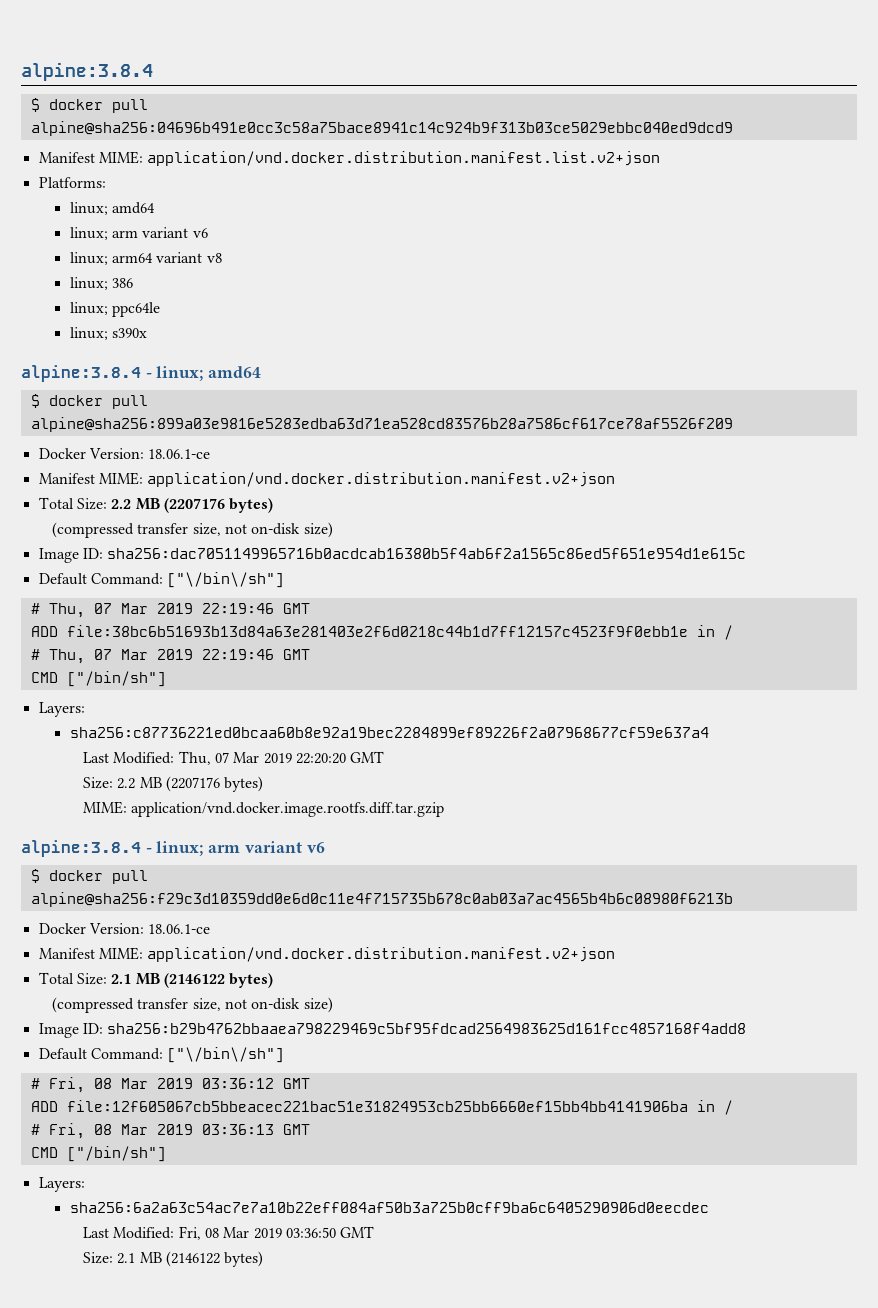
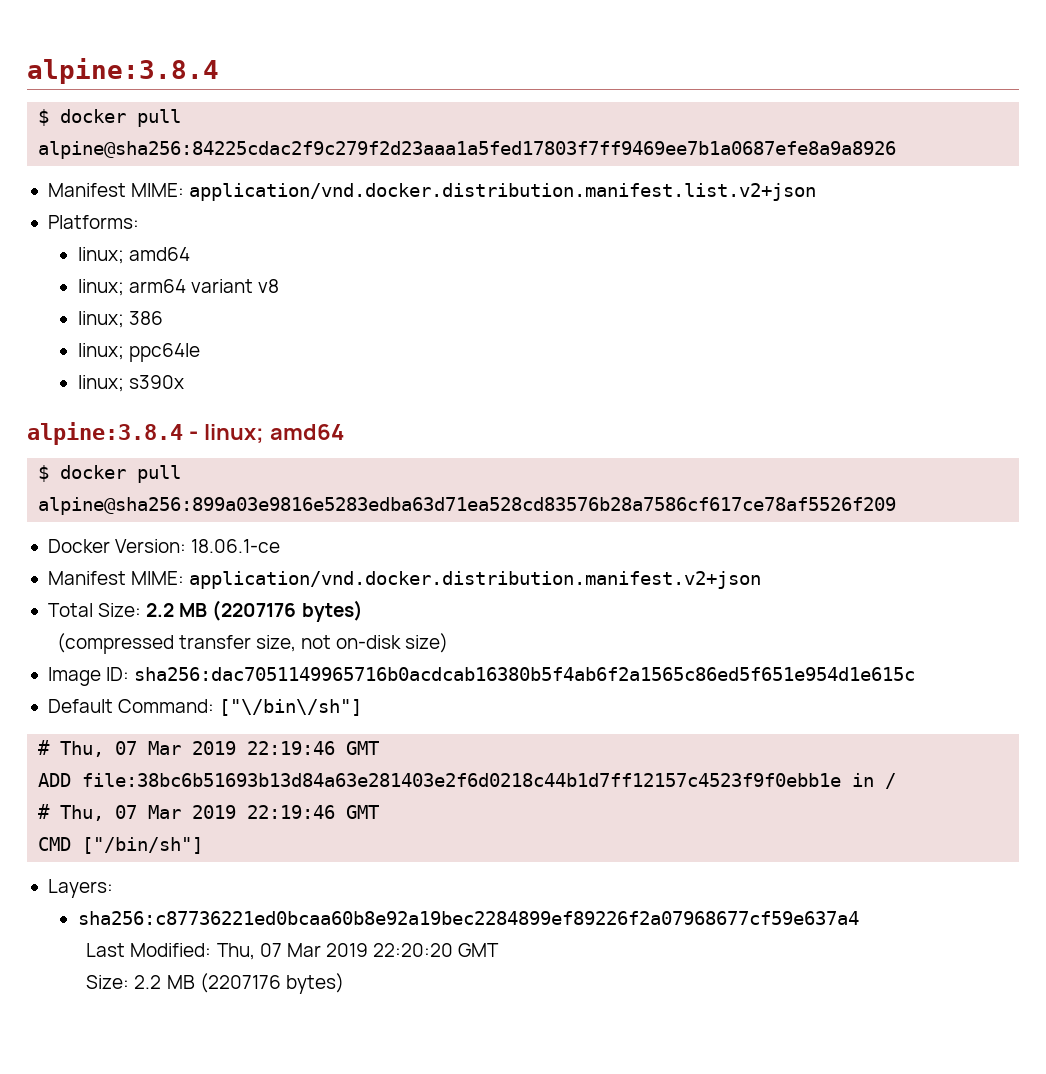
- $ docker pull alpine@sha256:04696b491e0cc3c58a75bace8941c14c924b9f313b03ce5029ebbc040ed9dcd9
+ $ docker pull alpine@sha256:84225cdac2f9c279f2d23aaa1a5fed17803f7ff9469ee7b1a0687efe8a9a8926
  Platforms:
  linux; amd64
- linux; arm variant v6
- MIME: application/vnd.docker.image.rootfs.diff.tar.gzip
- alpine:3.8.4 - linux; arm variant v6
- $ docker pull alpine@sha256:f29c3d10359dd0e6d0c11e4f715735b678c0ab03a7ac4565b4b6c08980f6213b
- Docker Version: 18.06.1-ce
- Manifest MIME: application/vnd.docker.distribution.manifest.v2+json
- Total Size: 2.1 MB (2146122 bytes)
- (compressed transfer size, not on-disk size)
- Image ID: sha256:b29b4762bbaaea798229469c5bf95fdcad2564983625d161fcc4857168f4add8
- Default Command: ["\/bin\/sh"]
- # Fri, 08 Mar 2019 03:36:12 GMT
- ADD file:12f605067cb5bbeacec221bac51e31824953cb25bb6660ef15bb4bb4141906ba in /
- # Fri, 08 Mar 2019 03:36:13 GMT
- CMD ["/bin/sh"]
- Layers:
- sha256:6a2a63c54ac7e7a10b22eff084af50b3a725b0cff9ba6c6405290906d0eecdec
- Last Modified: Fri, 08 Mar 2019 03:36:50 GMT
- Size: 2.1 MB (2146122 bytes)

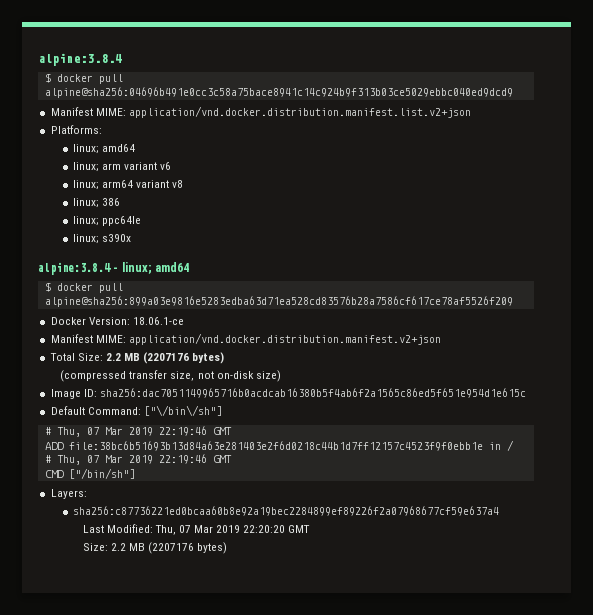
- $ docker pull alpine@sha256:84225cdac2f9c279f2d23aaa1a5fed17803f7ff9469ee7b1a0687efe8a9a8926
+ $ docker pull alpine@sha256:04696b491e0cc3c58a75bace8941c14c924b9f313b03ce5029ebbc040ed9dcd9
+ linux; arm variant v6

